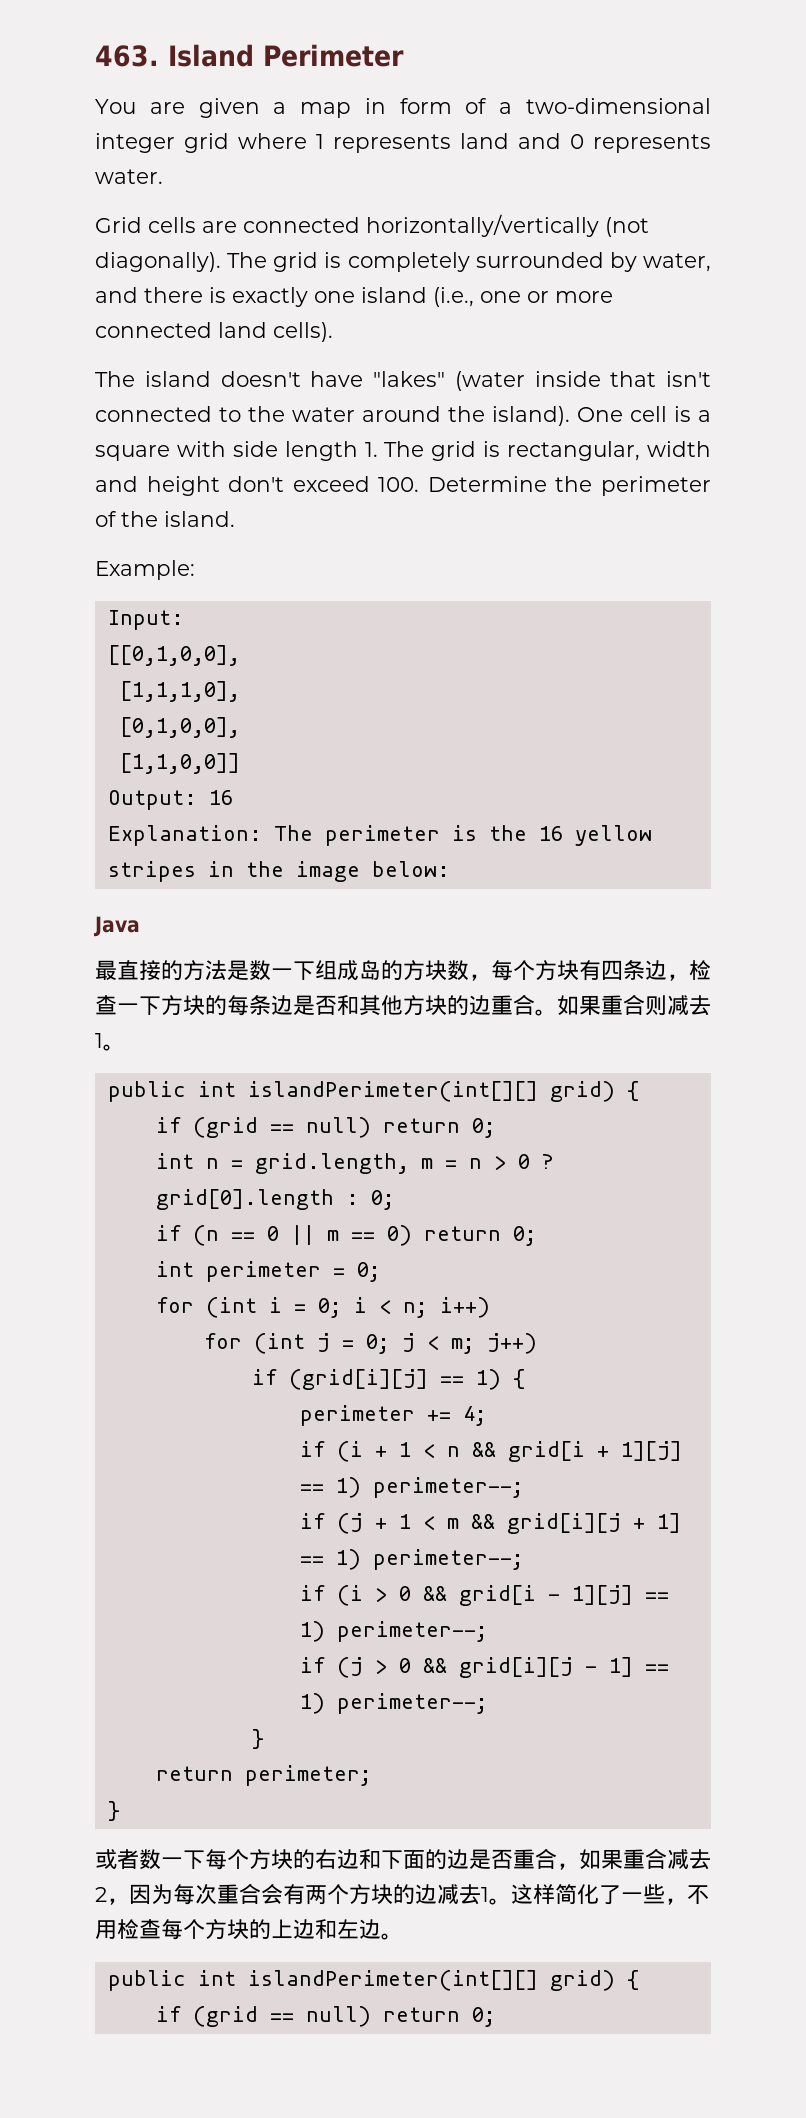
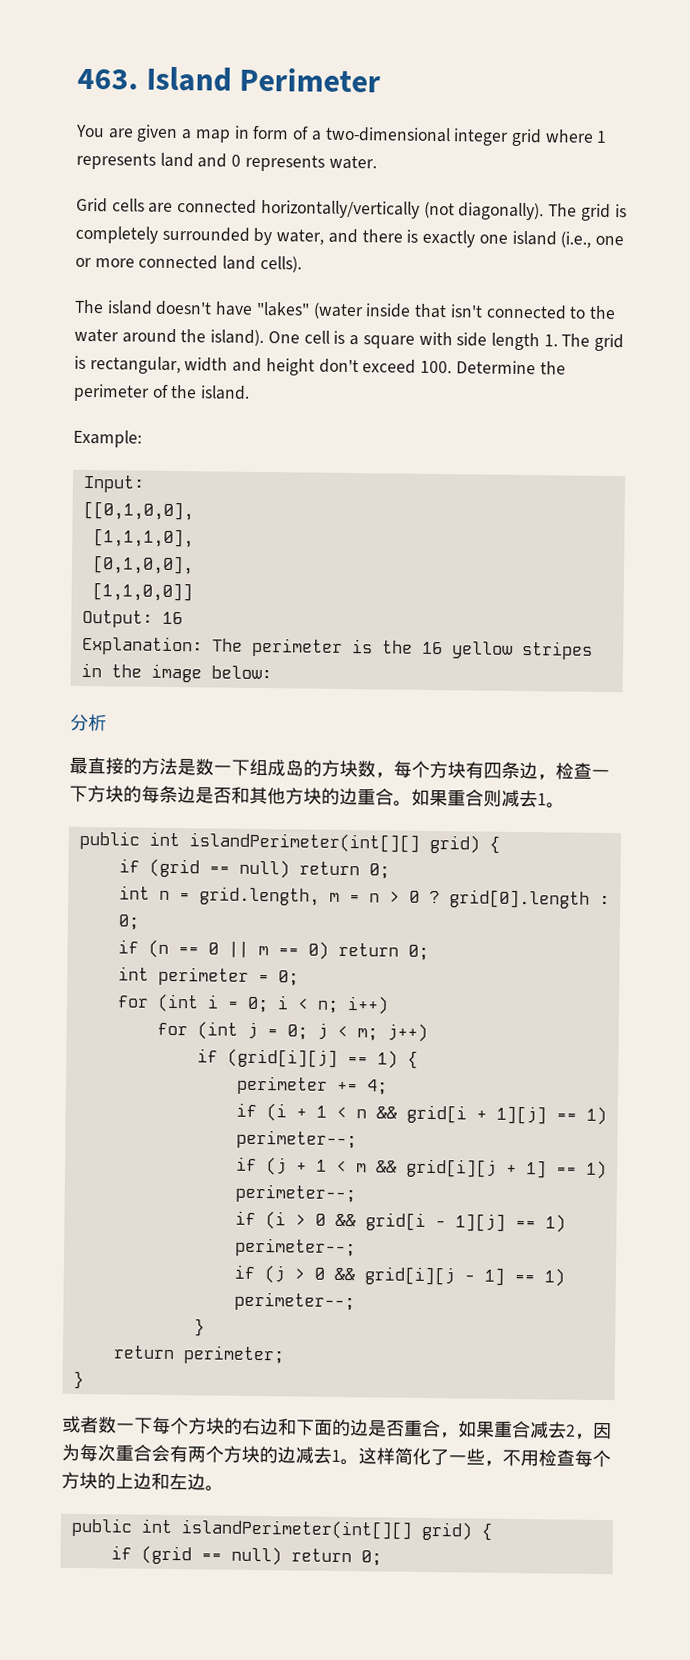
- Java
+ 分析

